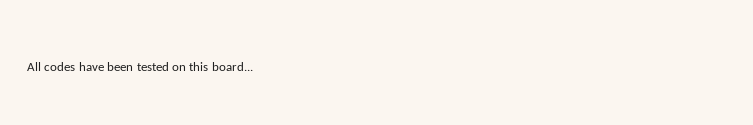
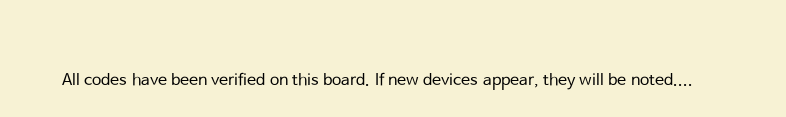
- All codes have been tested on this board...
+ All codes have been verified on this board. If new devices appear, they will be noted....

